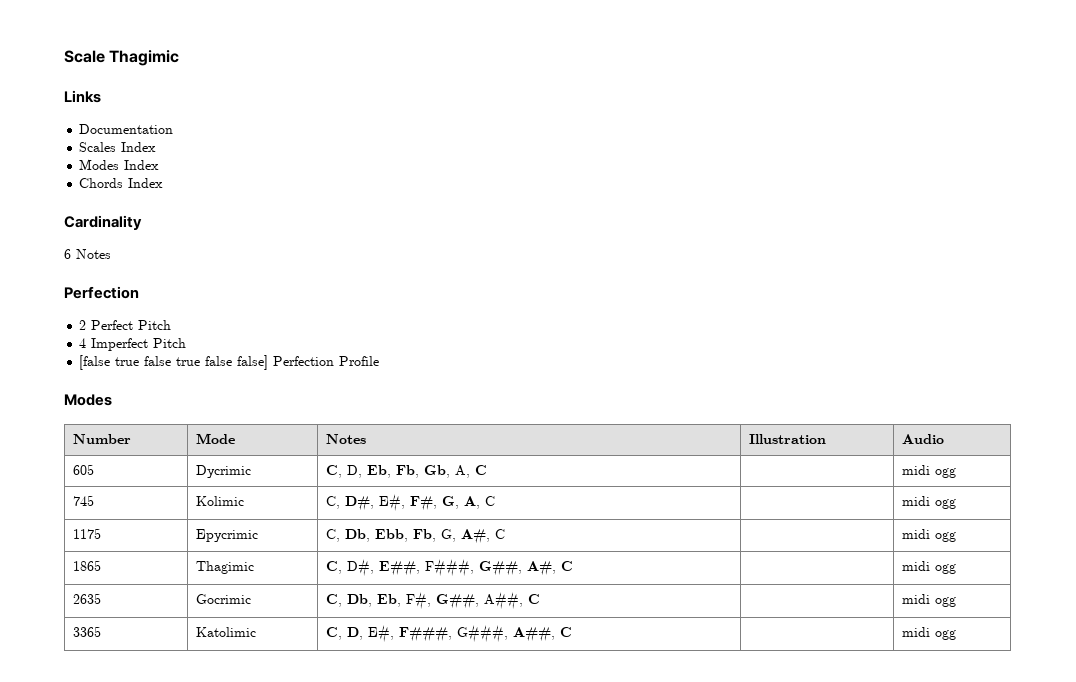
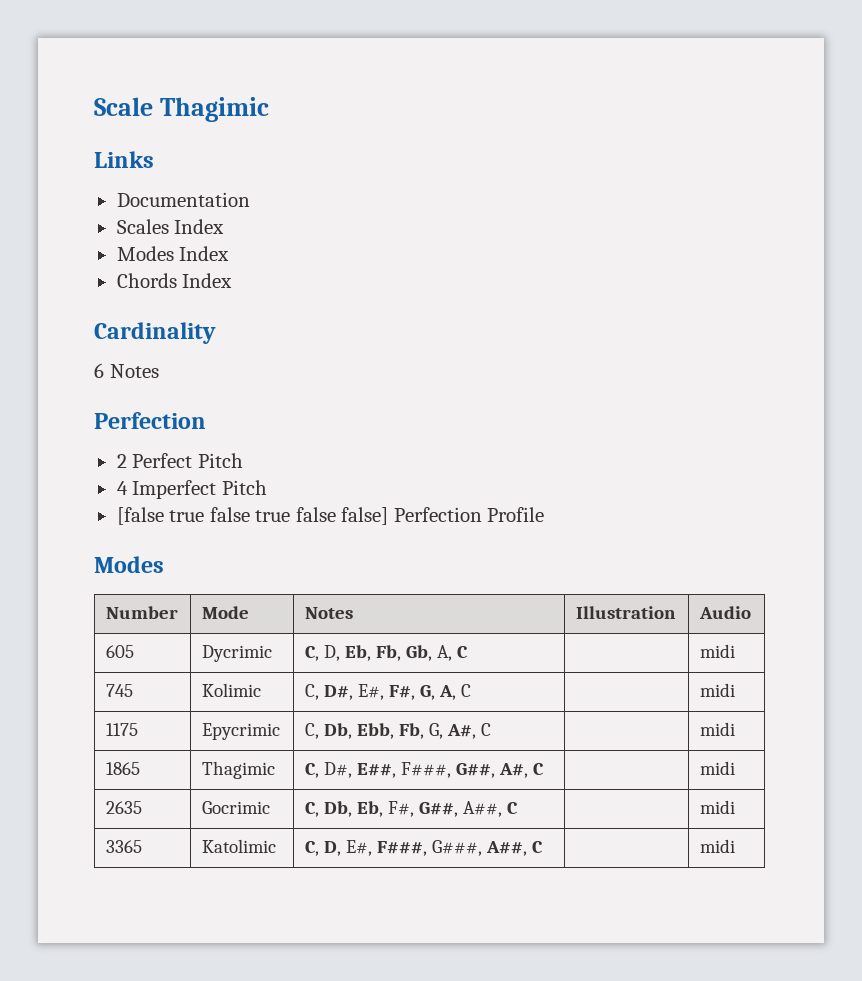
- 605 | Dycrimic | C, D, Eb, Fb, Gb, A, C | | midi ogg
+ 605 | Dycrimic | C, D, Eb, Fb, Gb, A, C | | midi
- 745 | Kolimic | C, D#, E#, F#, G, A, C | | midi ogg
+ 745 | Kolimic | C, D#, E#, F#, G, A, C | | midi
- 1175 | Epycrimic | C, Db, Ebb, Fb, G, A#, C | | midi ogg
+ 1175 | Epycrimic | C, Db, Ebb, Fb, G, A#, C | | midi
- 1865 | Thagimic | C, D#, E##, F###, G##, A#, C | | midi ogg
+ 1865 | Thagimic | C, D#, E##, F###, G##, A#, C | | midi
- 2635 | Gocrimic | C, Db, Eb, F#, G##, A##, C | | midi ogg
+ 2635 | Gocrimic | C, Db, Eb, F#, G##, A##, C | | midi
- 3365 | Katolimic | C, D, E#, F###, G###, A##, C | | midi ogg
+ 3365 | Katolimic | C, D, E#, F###, G###, A##, C | | midi

